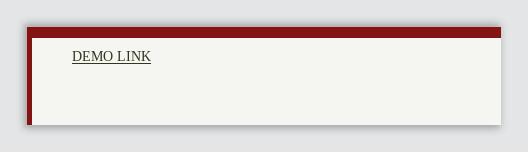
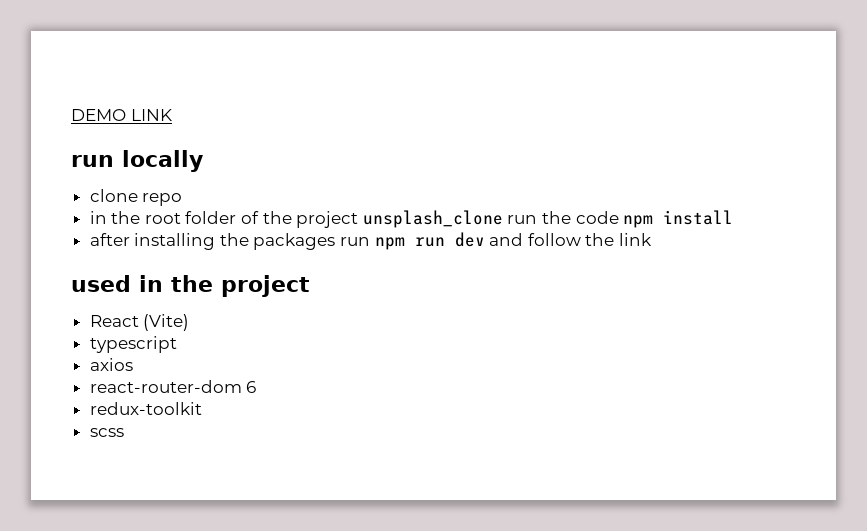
+ run locally
+ clone repo
+ in the root folder of the project unsplash_clone run the code npm install
+ after installing the packages run npm run dev and follow the link
+ used in the project
+ React (Vite)
+ typescript
+ axios
+ react-router-dom 6
+ redux-toolkit
+ scss

